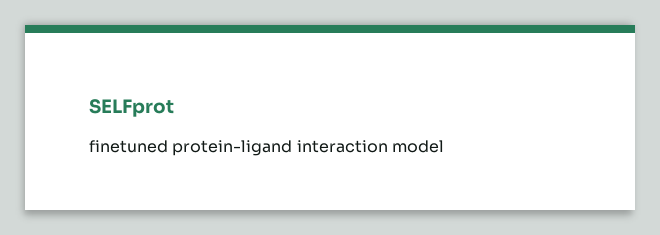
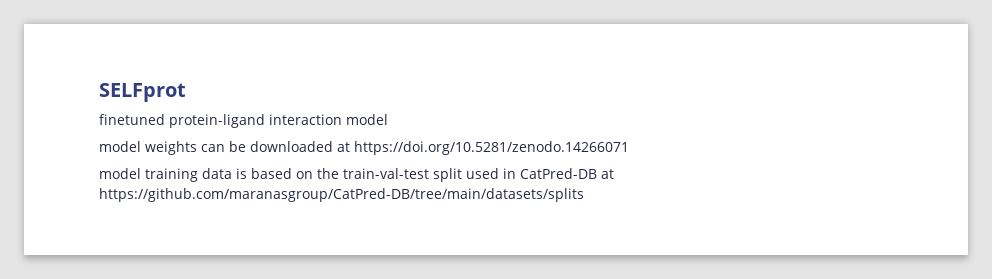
+ model weights can be downloaded at https://doi.org/10.5281/zenodo.14266071
+ model training data is based on the train-val-test split used in CatPred-DB at https://github.com/maranasgroup/CatPred-DB/tree/main/datasets/splits

